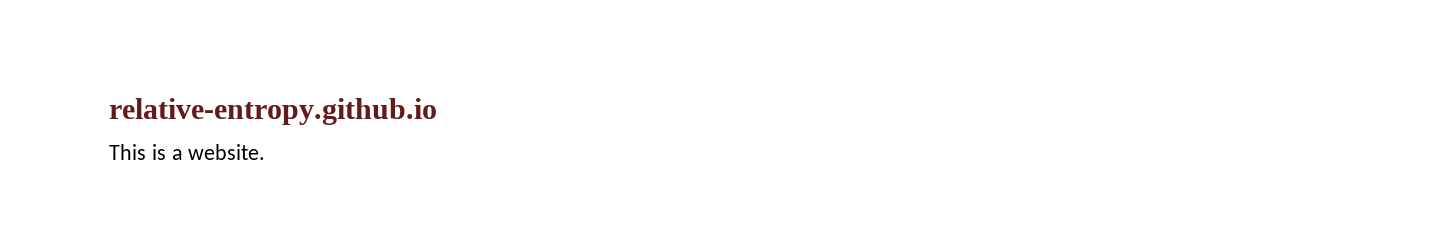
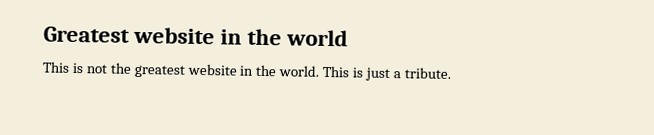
- relative-entropy.github.io
- This is a website.
+ Greatest website in the world
+ This is not the greatest website in the world. This is just a tribute.

